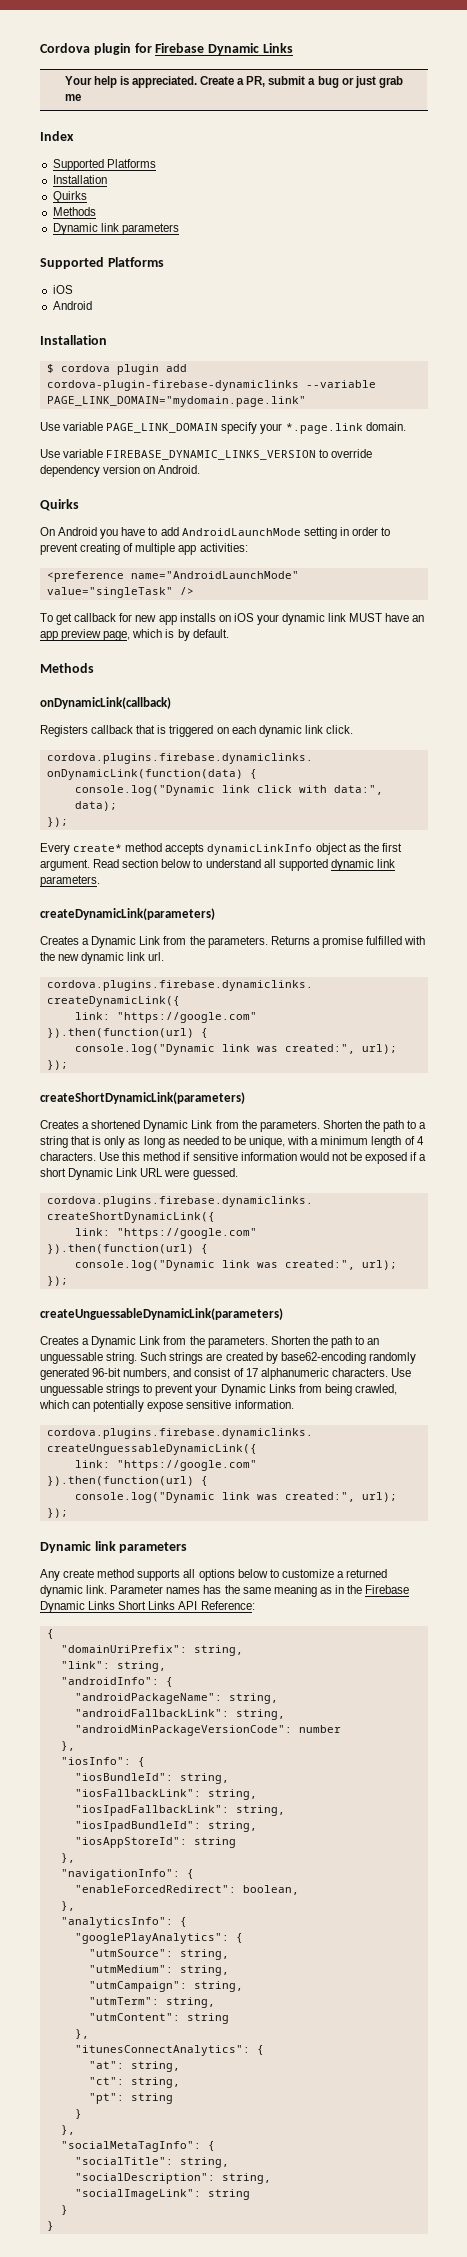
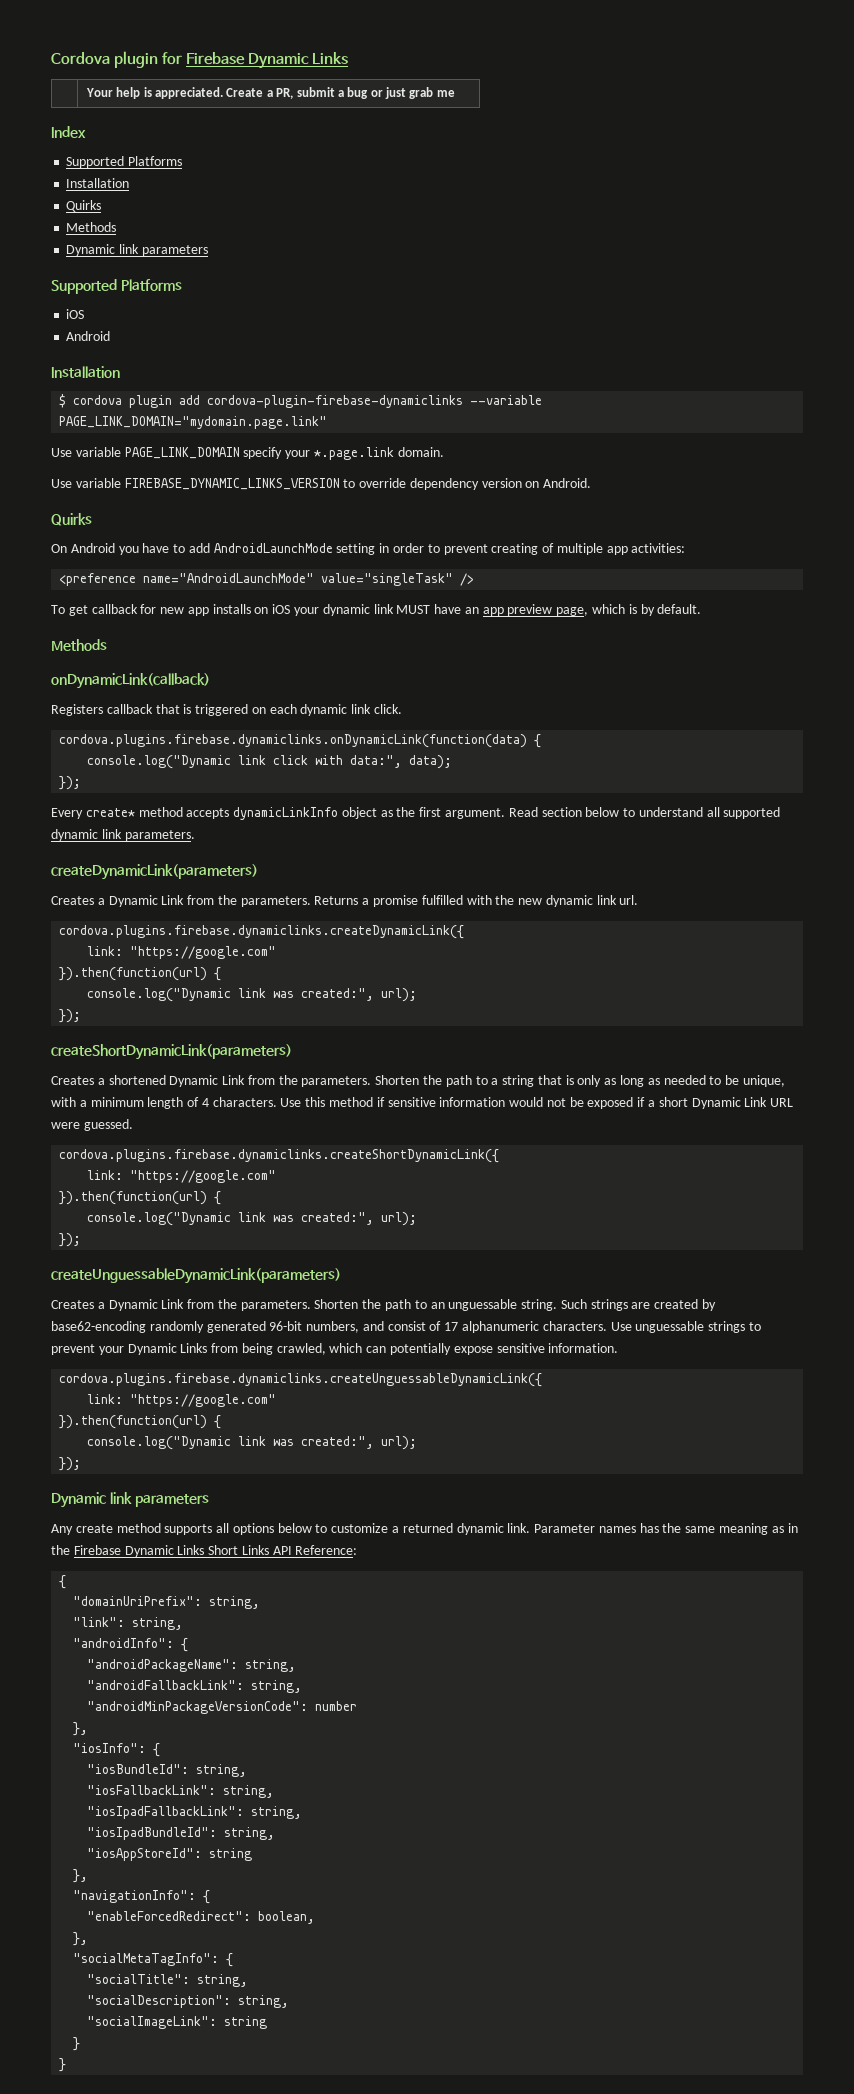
- "analyticsInfo": {
- "googlePlayAnalytics": {
- "utmSource": string,
- "utmMedium": string,
- "utmCampaign": string,
- "utmTerm": string,
- "utmContent": string
- },
- "itunesConnectAnalytics": {
- "at": string,
- "ct": string,
- "pt": string
- }
- },

